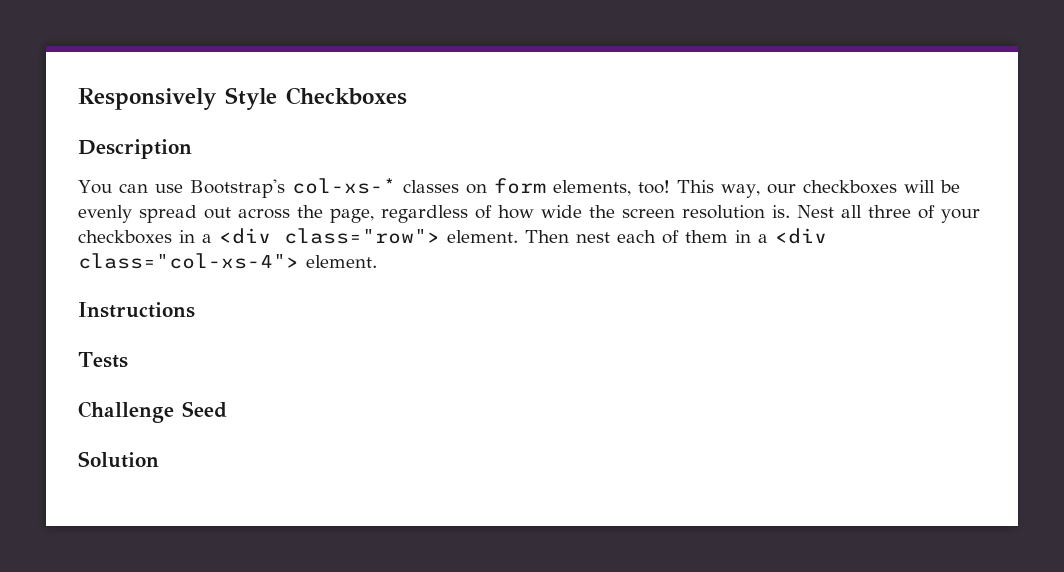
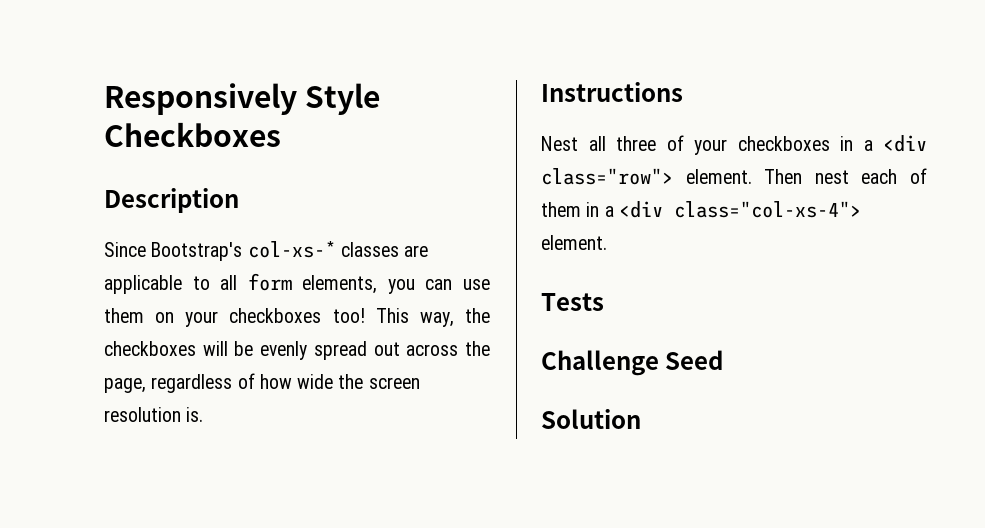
- You can use Bootstrap's col-xs-* classes on form elements, too!
+ Since Bootstrap's col-xs-* classes are applicable to all form elements, you can use them on your checkboxes too!
- This way, our checkboxes will be evenly spread out across the page, regardless of how wide the screen resolution is. Nest all three of your checkboxes in a <div class="row"> element.
+ This way, the checkboxes will be evenly spread out across the page, regardless of how wide the screen resolution is.
+ Instructions
+ Nest all three of your checkboxes in a <div class="row"> element.
- Instructions

